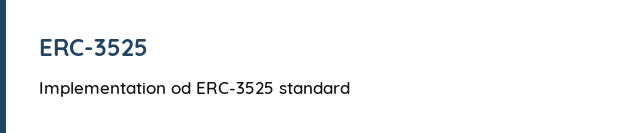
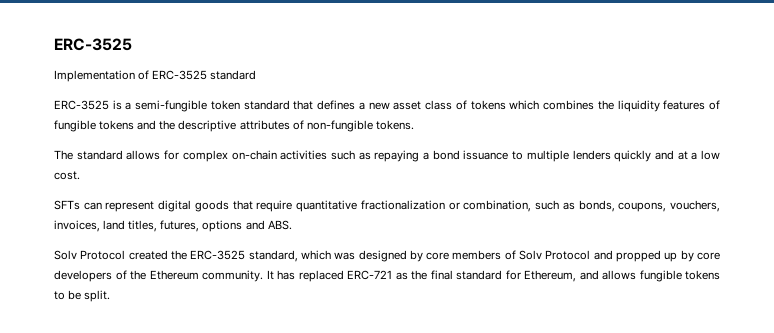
- Implementation od ERC-3525 standard
+ Implementation of ERC-3525 standard
+ ERC-3525 is a semi-fungible token standard that defines a new asset class of tokens which combines the liquidity features of fungible tokens and the descriptive attributes of non-fungible tokens.
+ The standard allows for complex on-chain activities such as repaying a bond issuance to multiple lenders quickly and at a low cost.
+ SFTs can represent digital goods that require quantitative fractionalization or combination, such as bonds, coupons, vouchers, invoices, land titles, futures, options and ABS.
+ Solv Protocol created the ERC-3525 standard, which was designed by core members of Solv Protocol and propped up by core developers of the Ethereum community. It has replaced ERC-721 as the final standard for Ethereum, and allows fungible tokens to be split.

